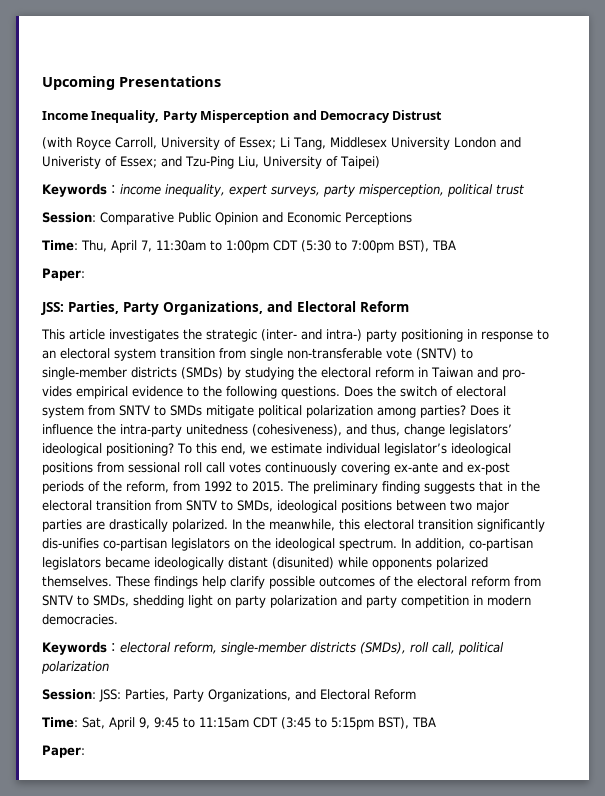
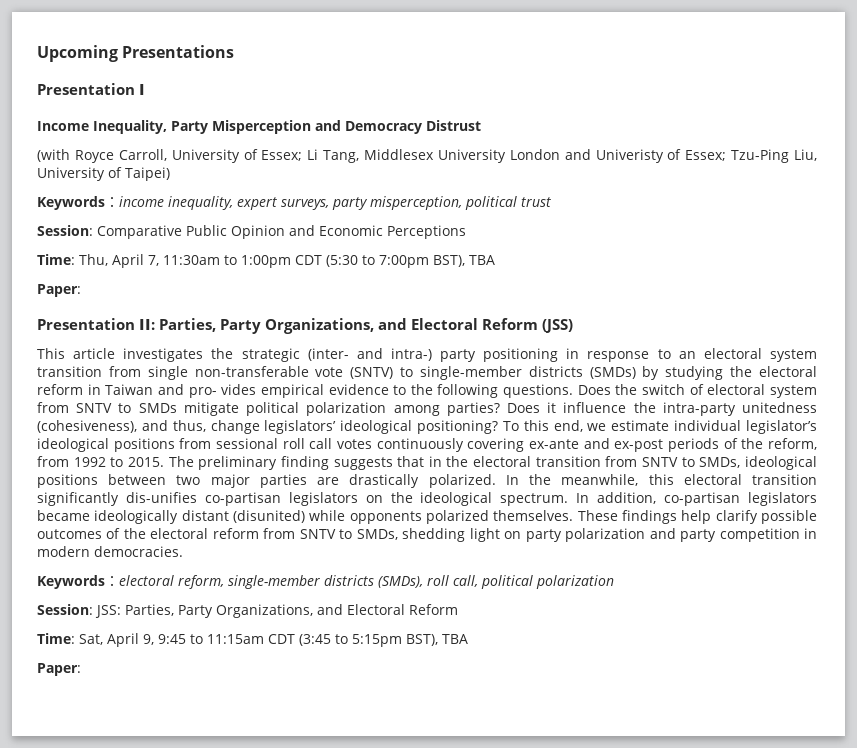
+ Presentation Ⅰ
- (with Royce Carroll, University of Essex; Li Tang, Middlesex University London and Univeristy of Essex; and Tzu-Ping Liu, University of Taipei)
+ (with Royce Carroll, University of Essex; Li Tang, Middlesex University London and Univeristy of Essex; Tzu-Ping Liu, University of Taipei)
  Time: Thu, April 7, 11:30am to 1:00pm CDT (5:30 to 7:00pm BST), TBA
  Paper:
- JSS: Parties, Party Organizations, and Electoral Reform
+ Presentation ⅠⅠ: Parties, Party Organizations, and Electoral Reform (JSS)

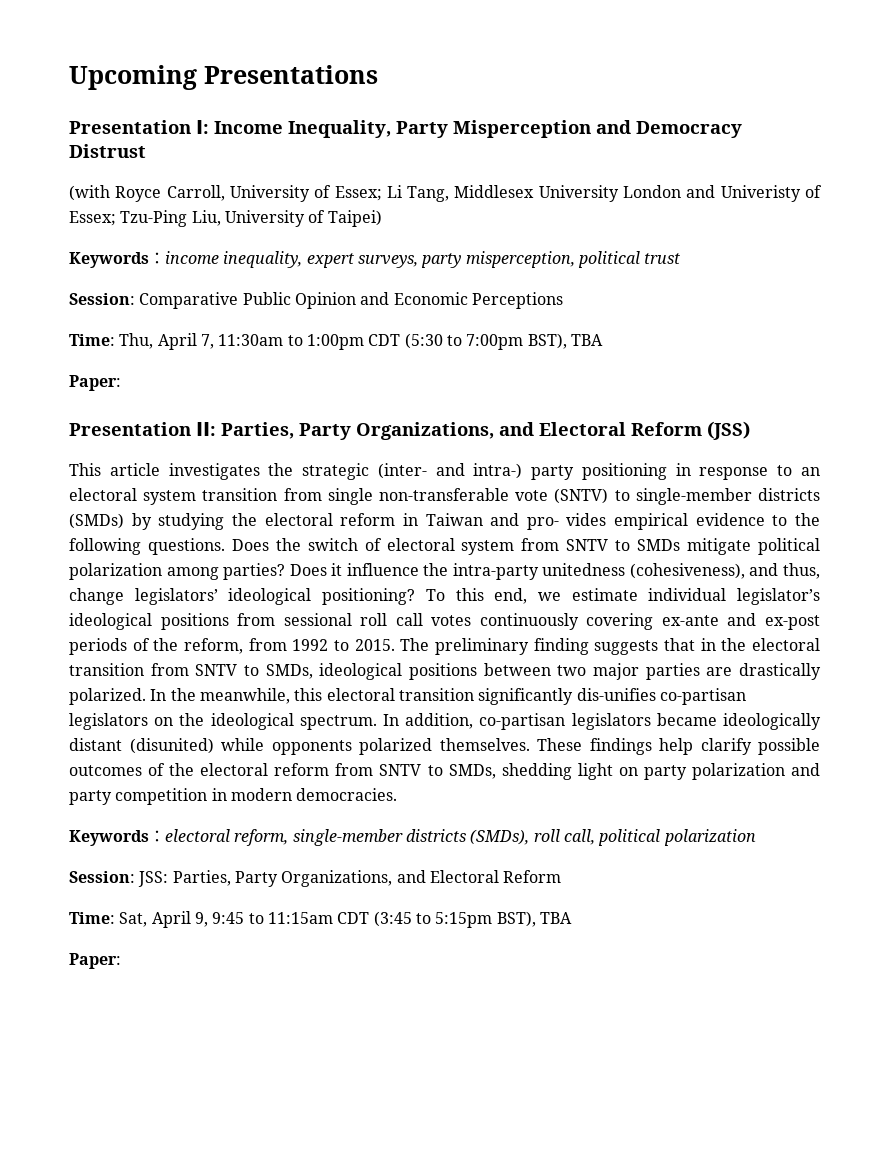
- Presentation Ⅰ
- Income Inequality, Party Misperception and Democracy Distrust
+ Presentation Ⅰ: Income Inequality, Party Misperception and Democracy Distrust

